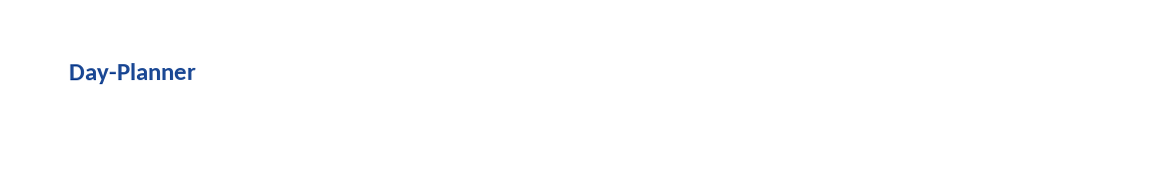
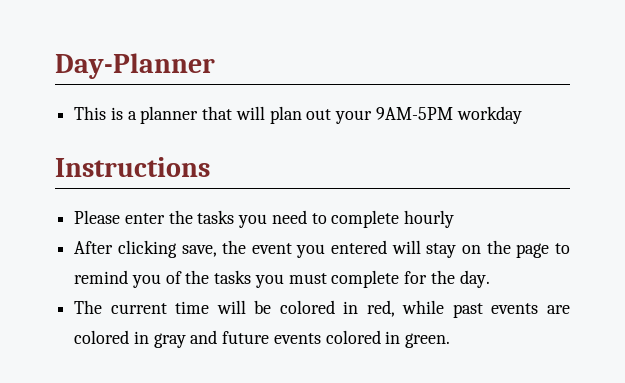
+ This is a planner that will plan out your 9AM-5PM workday
+ Instructions
+ Please enter the tasks you need to complete hourly
+ After clicking save, the event you entered will stay on the page to remind you of the tasks you must complete for the day.
+ The current time will be colored in red, while past events are colored in gray and future events colored in green.

